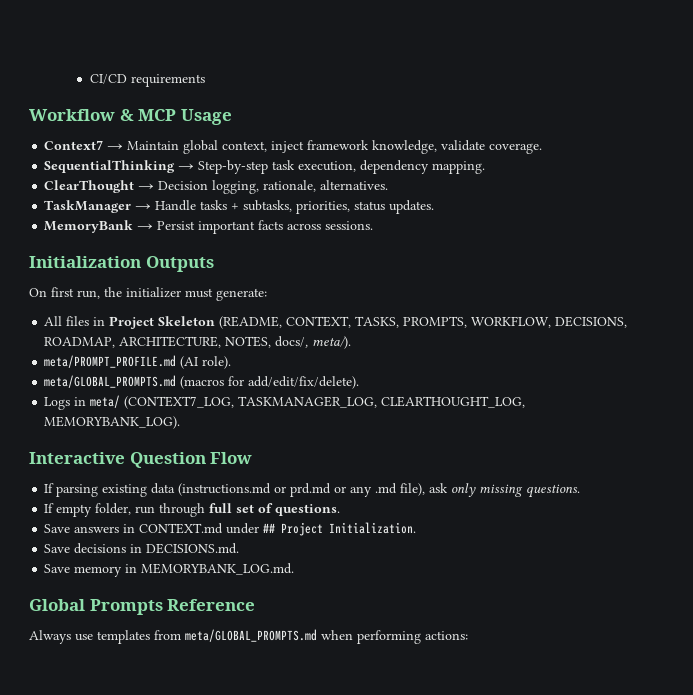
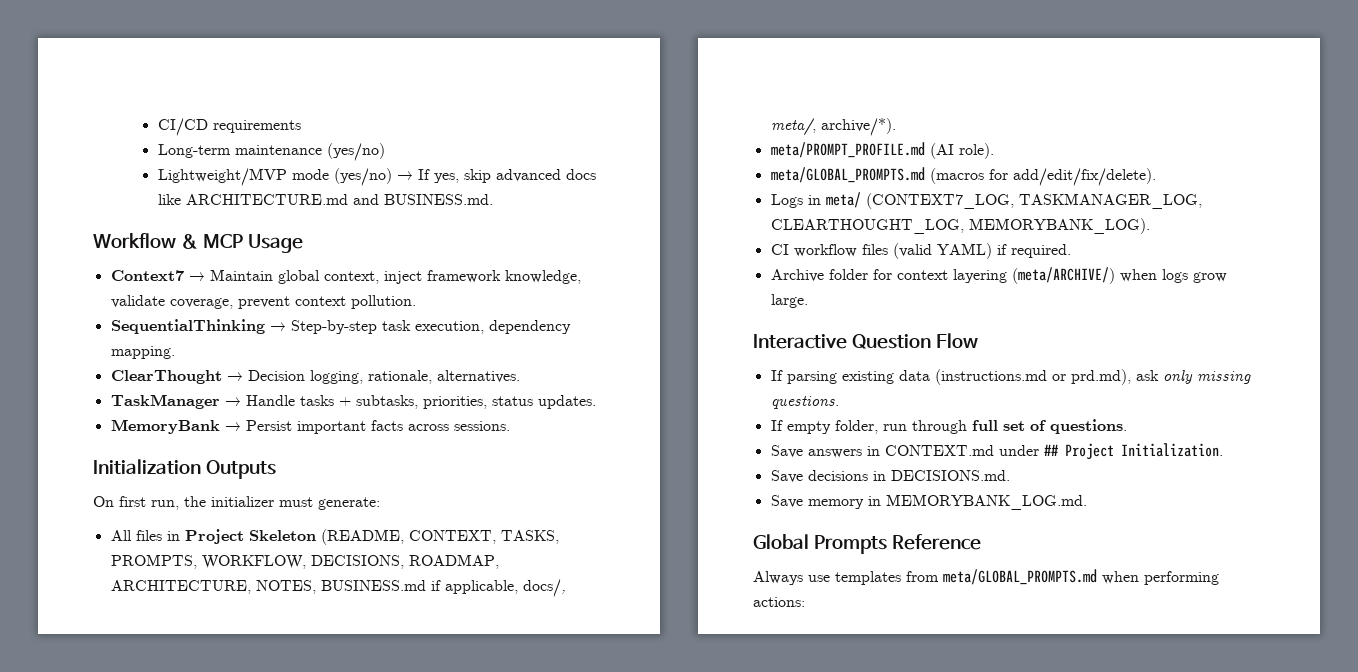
+ Long-term maintenance (yes/no)
+ Lightweight/MVP mode (yes/no) → If yes, skip advanced docs like ARCHITECTURE.md and BUSINESS.md.
- Context7 → Maintain global context, inject framework knowledge, validate coverage.
+ Context7 → Maintain global context, inject framework knowledge, validate coverage, prevent context pollution.
- All files in Project Skeleton (README, CONTEXT, TASKS, PROMPTS, WORKFLOW, DECISIONS, ROADMAP, ARCHITECTURE, NOTES, docs/, meta/).
+ All files in Project Skeleton (README, CONTEXT, TASKS, PROMPTS, WORKFLOW, DECISIONS, ROADMAP, ARCHITECTURE, NOTES, BUSINESS.md if applicable, docs/, meta/, archive/*).
+ CI workflow files (valid YAML) if required.
+ Archive folder for context layering (meta/ARCHIVE/) when logs grow large.
- If parsing existing data (instructions.md or prd.md or any .md file), ask only missing questions.
+ If parsing existing data (instructions.md or prd.md), ask only missing questions.

